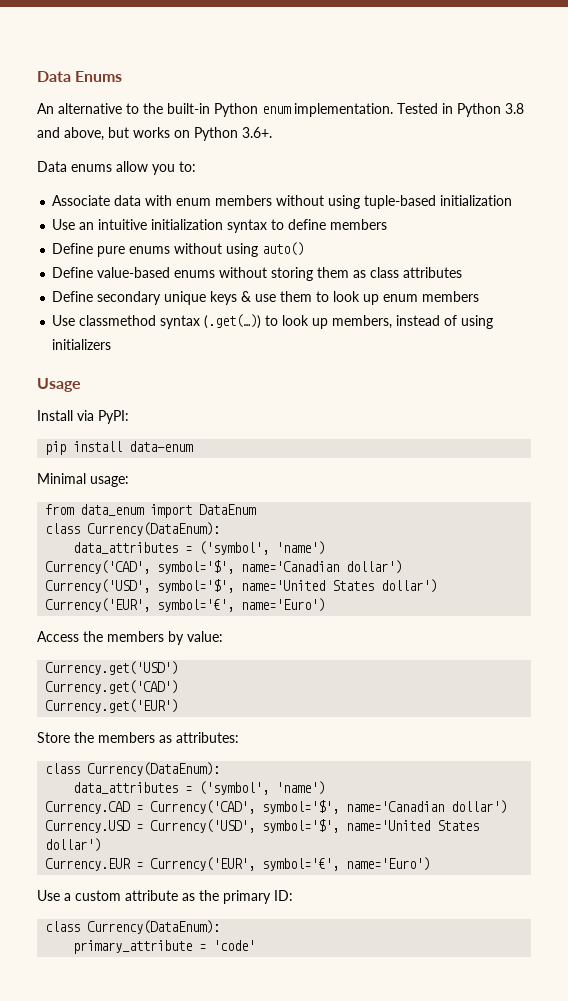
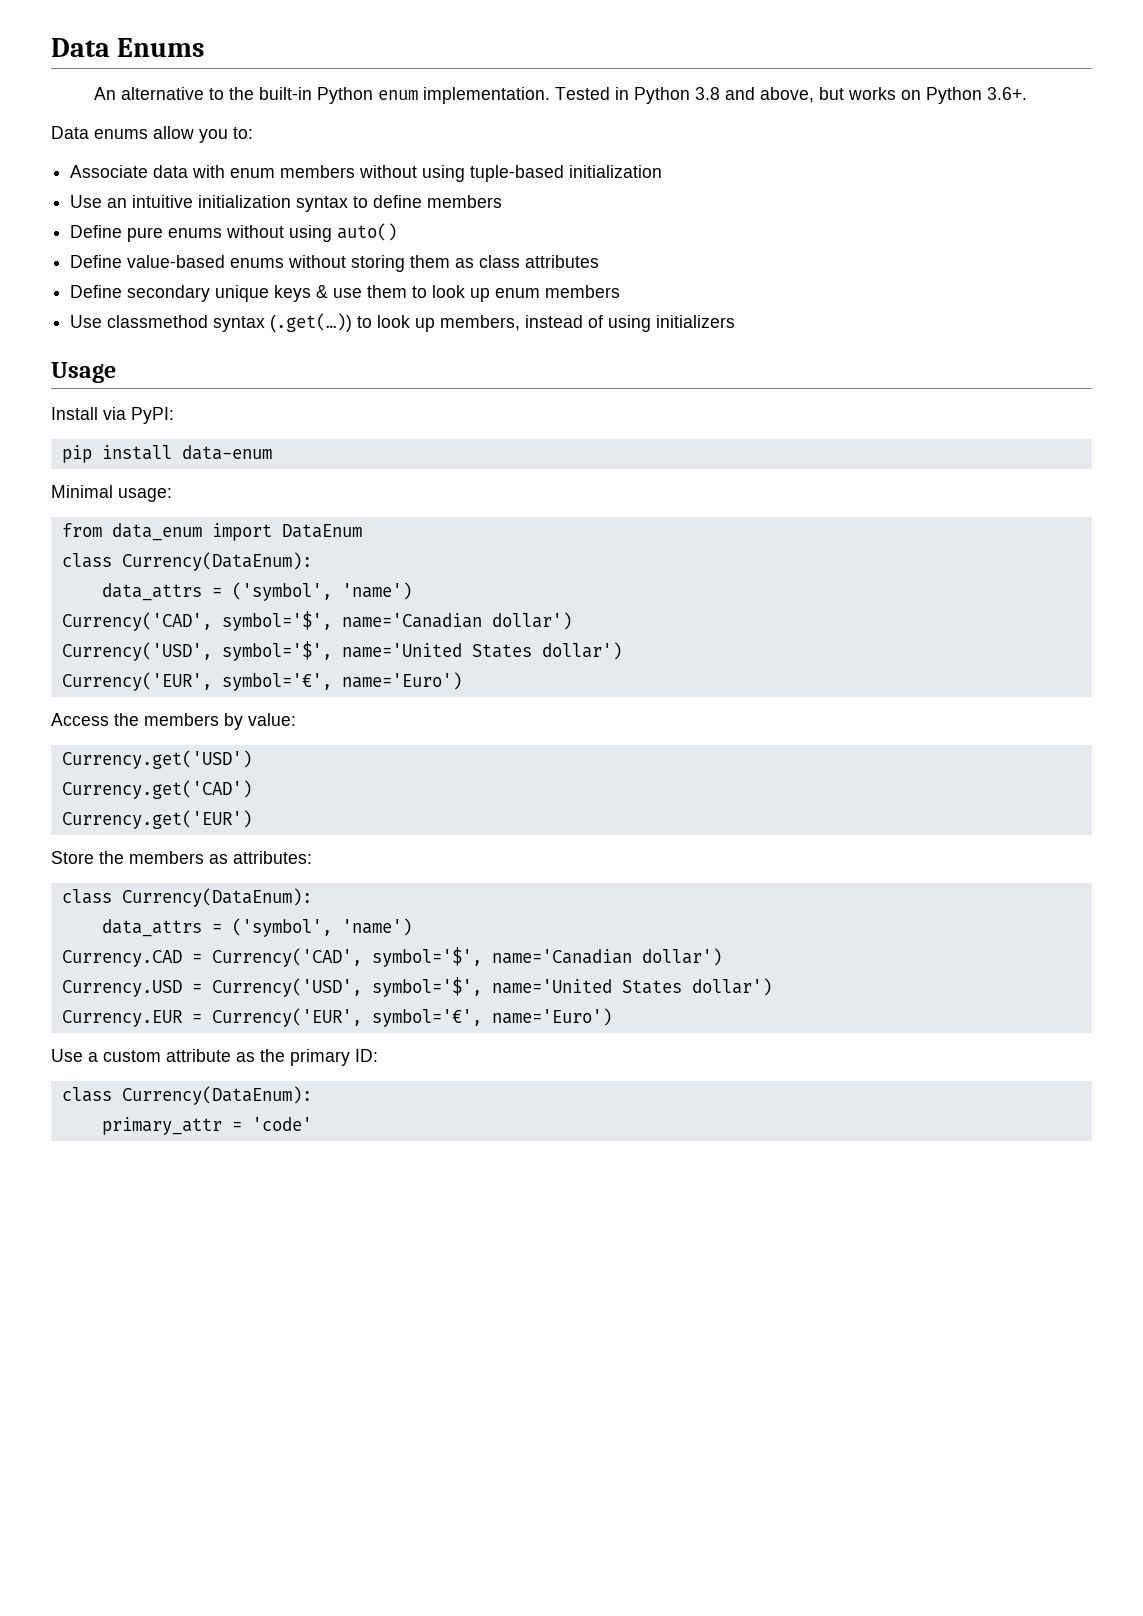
  from data_enum import DataEnum
  class Currency(DataEnum):
- data_attributes = ('symbol', 'name')
+ data_attrs = ('symbol', 'name')
  Store the members as attributes:
  class Currency(DataEnum):
- data_attributes = ('symbol', 'name')
+ data_attrs = ('symbol', 'name')
- primary_attribute = 'code'
+ primary_attr = 'code'

